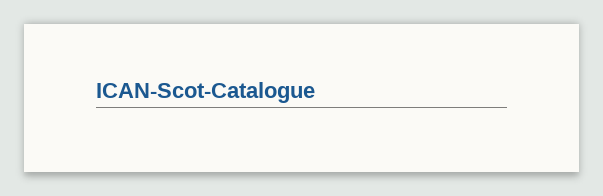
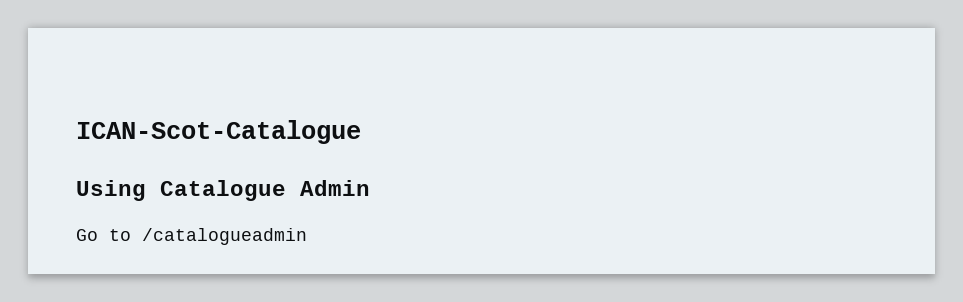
+ Using Catalogue Admin
+ Go to /catalogueadmin

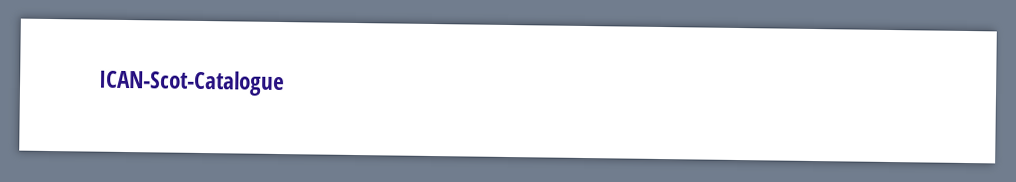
- Using Catalogue Admin
- Go to /catalogueadmin

